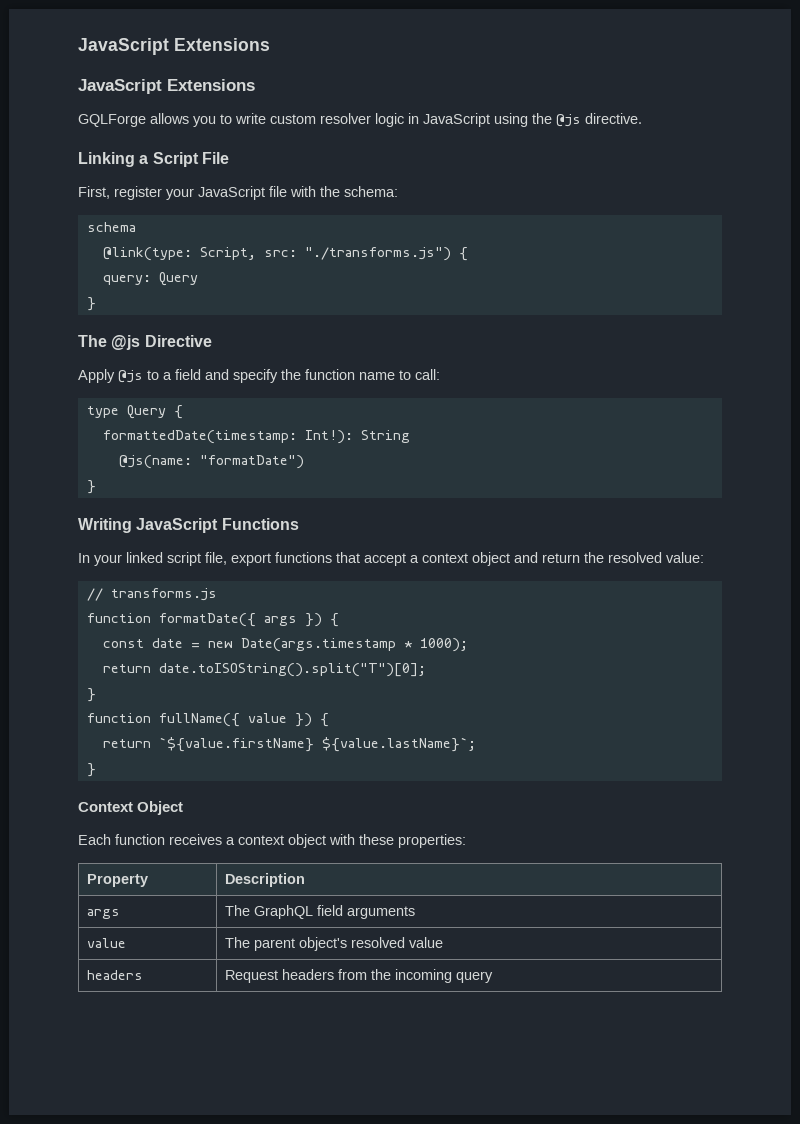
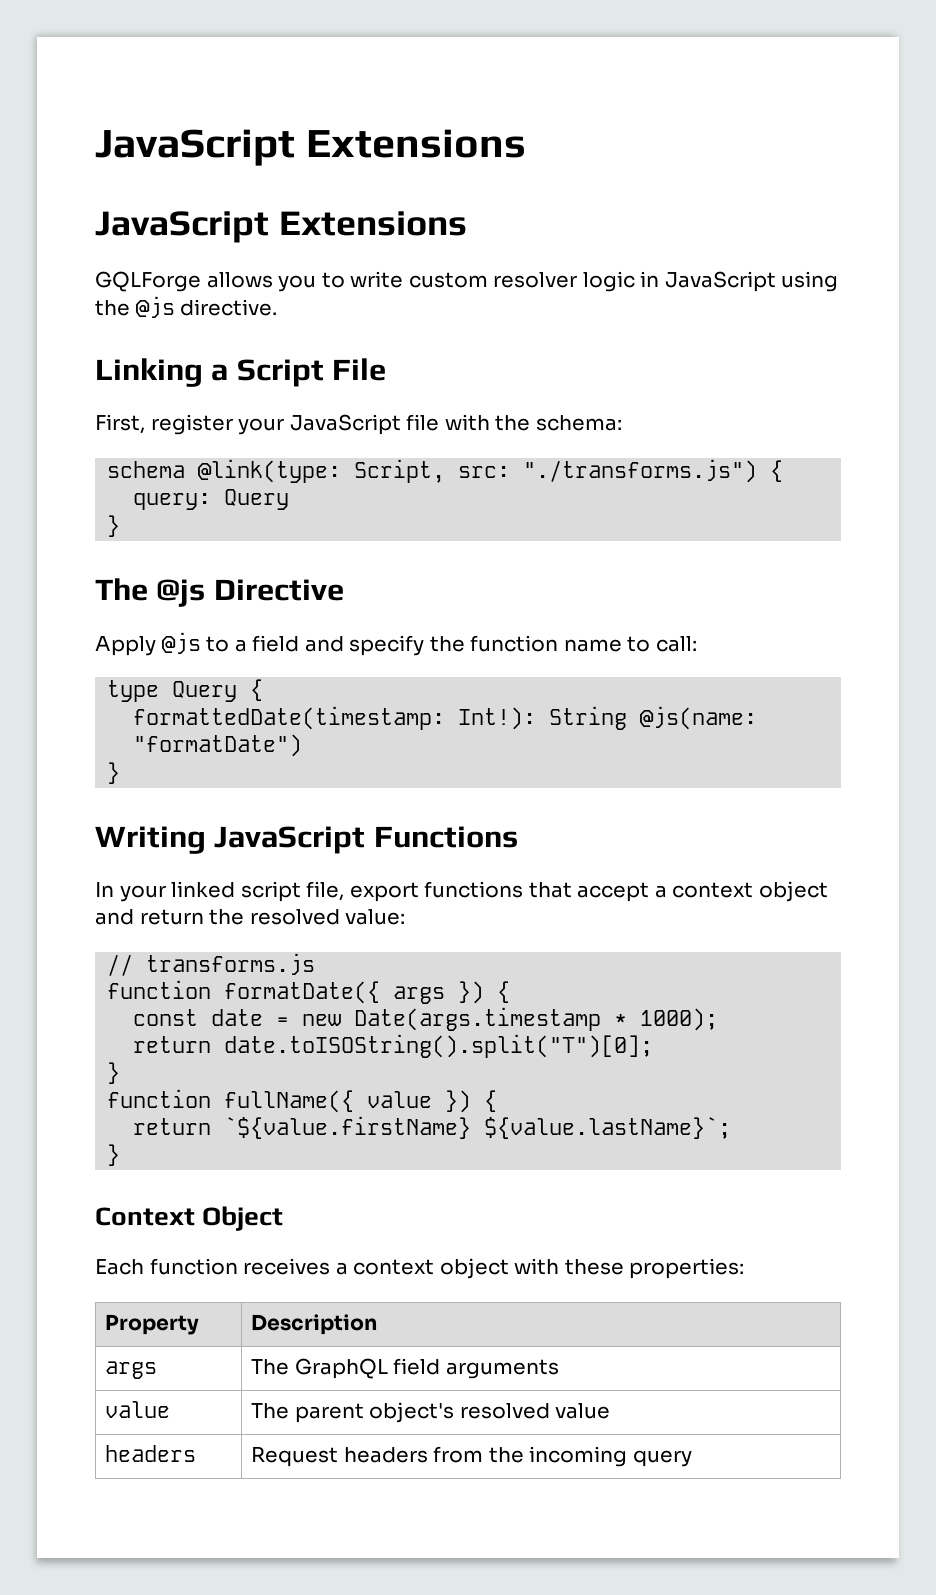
- schema
- @link(type: Script, src: "./transforms.js") {
+ schema @link(type: Script, src: "./transforms.js") {
- formattedDate(timestamp: Int!): String
- @js(name: "formatDate")
+ formattedDate(timestamp: Int!): String @js(name: "formatDate")

